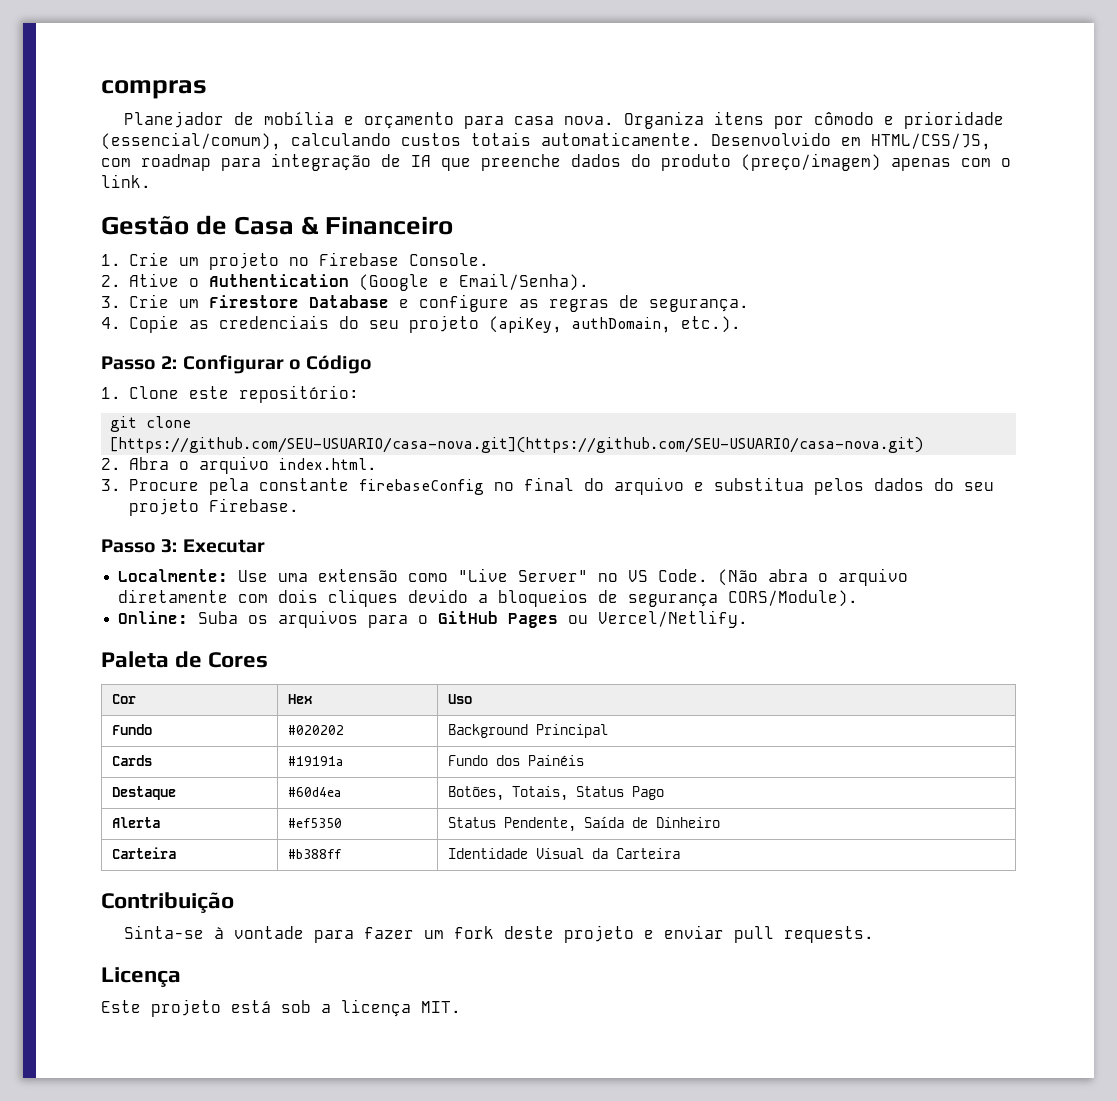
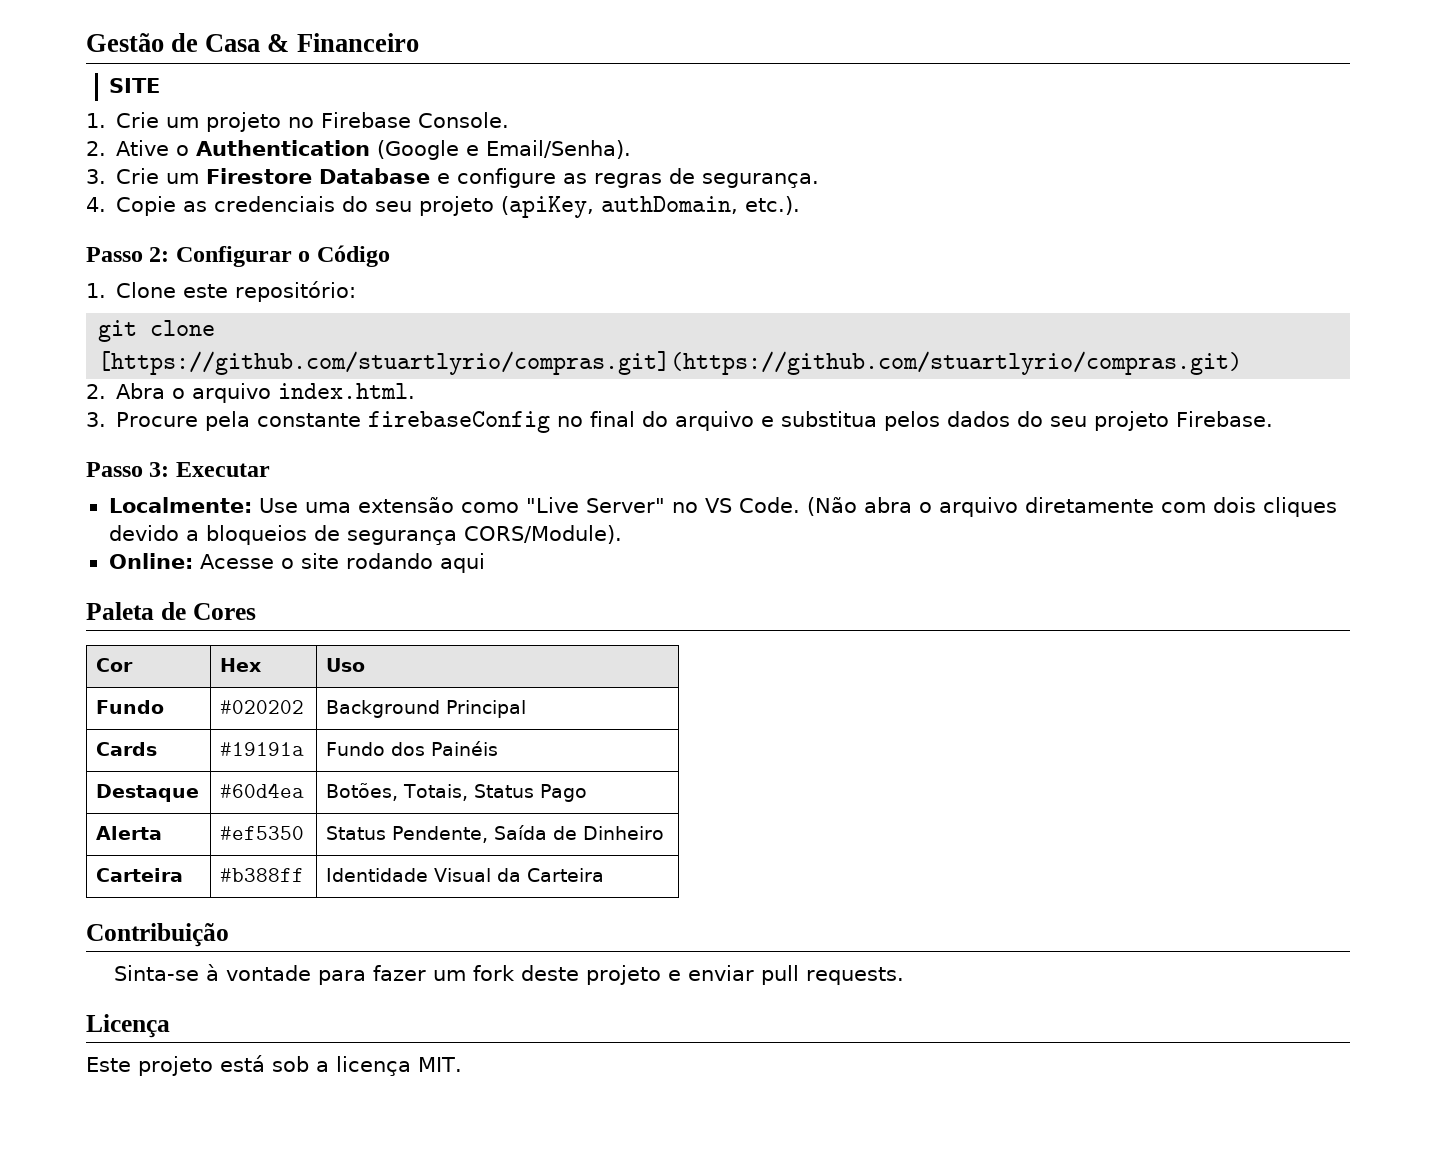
- compras
- Planejador de mobília e orçamento para casa nova. Organiza itens por cômodo e prioridade (essencial/comum), calculando custos totais automaticamente. Desenvolvido em HTML/CSS/JS, com roadmap para integração de IA que preenche dados do produto (preço/imagem) apenas com o link.
+ SITE
- git clone [https://github.com/SEU-USUARIO/casa-nova.git](https://github.com/SEU-USUARIO/casa-nova.git)
+ git clone [https://github.com/stuartlyrio/compras.git](https://github.com/stuartlyrio/compras.git)
- Online: Suba os arquivos para o GitHub Pages ou Vercel/Netlify.
+ Online: Acesse o site rodando aqui

